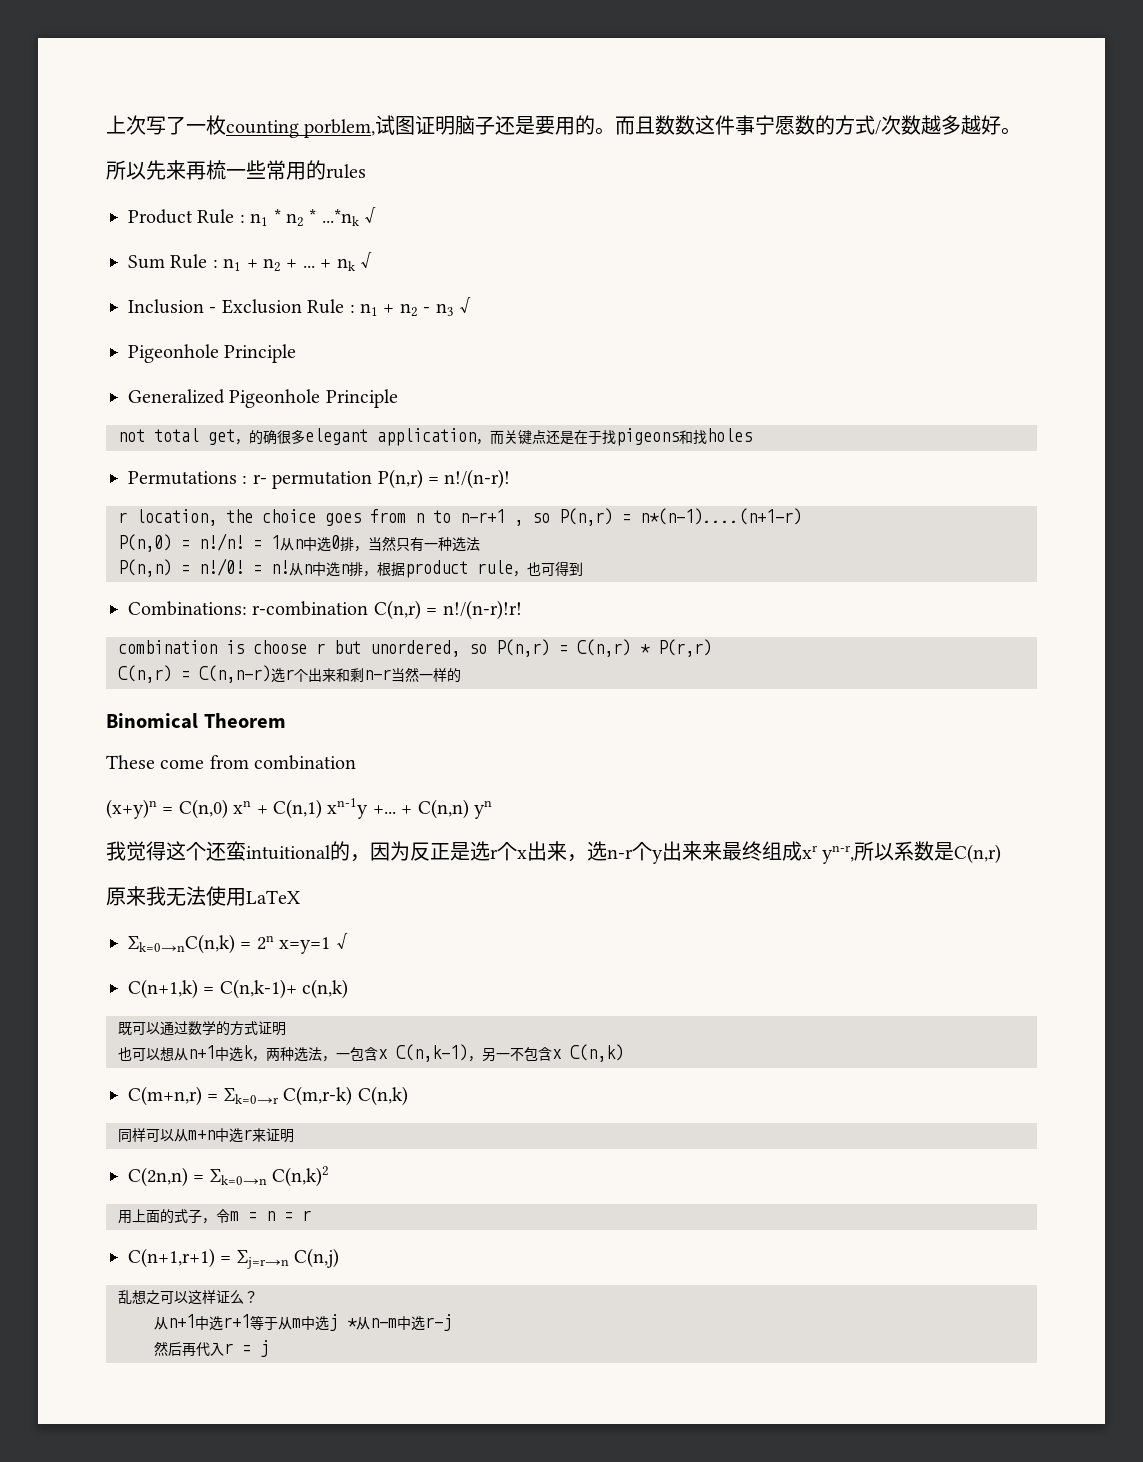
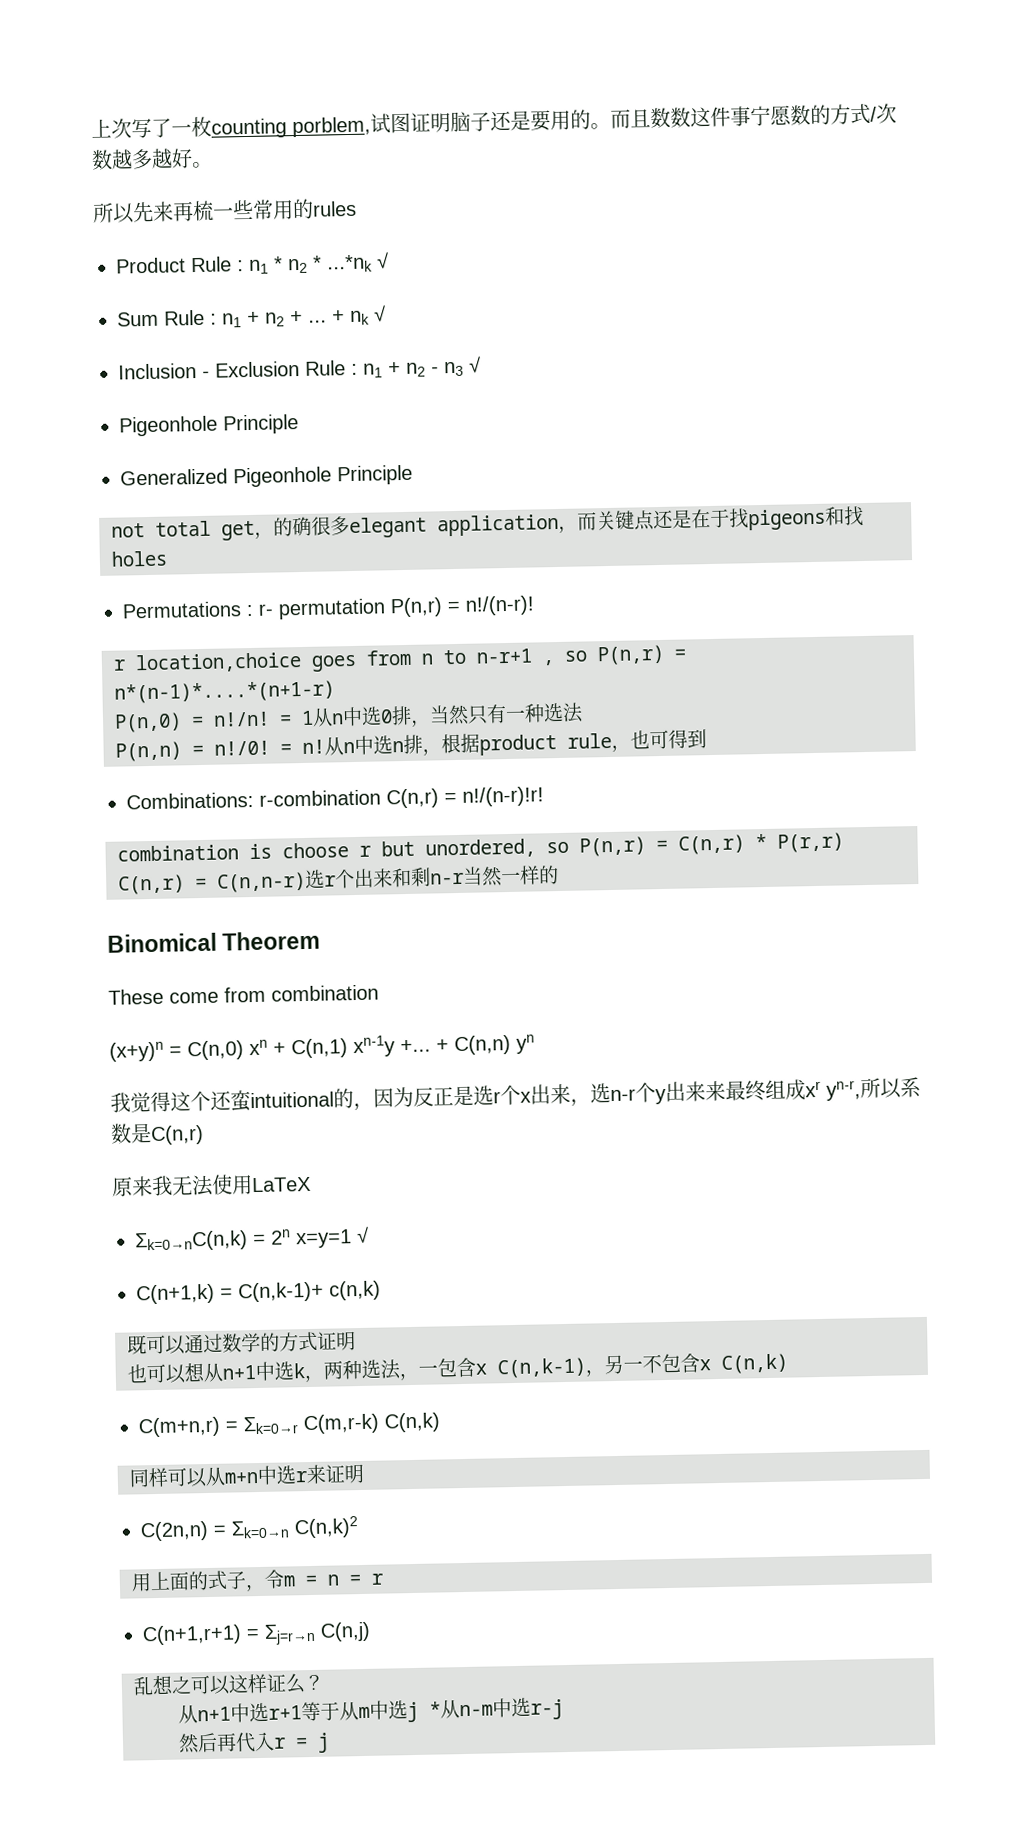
- r location, the choice goes from n to n-r+1 , so P(n,r) = n*(n-1)....(n+1-r)
+ r location,choice goes from n to n-r+1 , so P(n,r) = n*(n-1)*....*(n+1-r)

